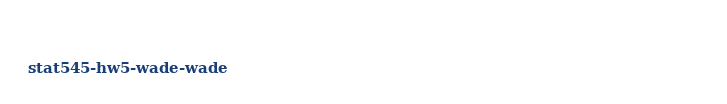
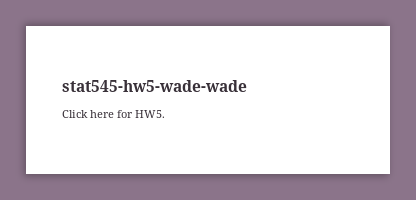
+ Click here for HW5.

